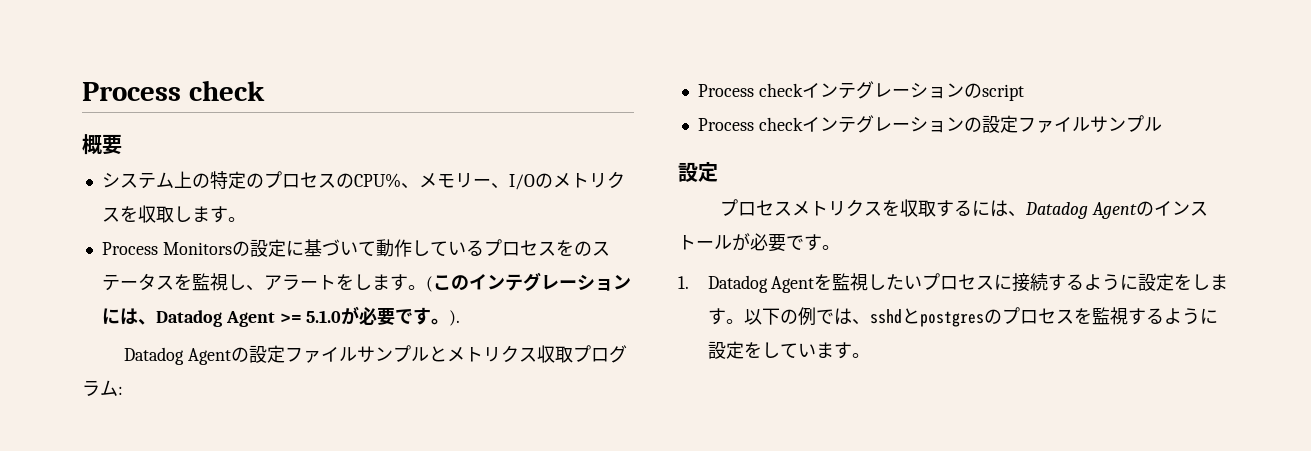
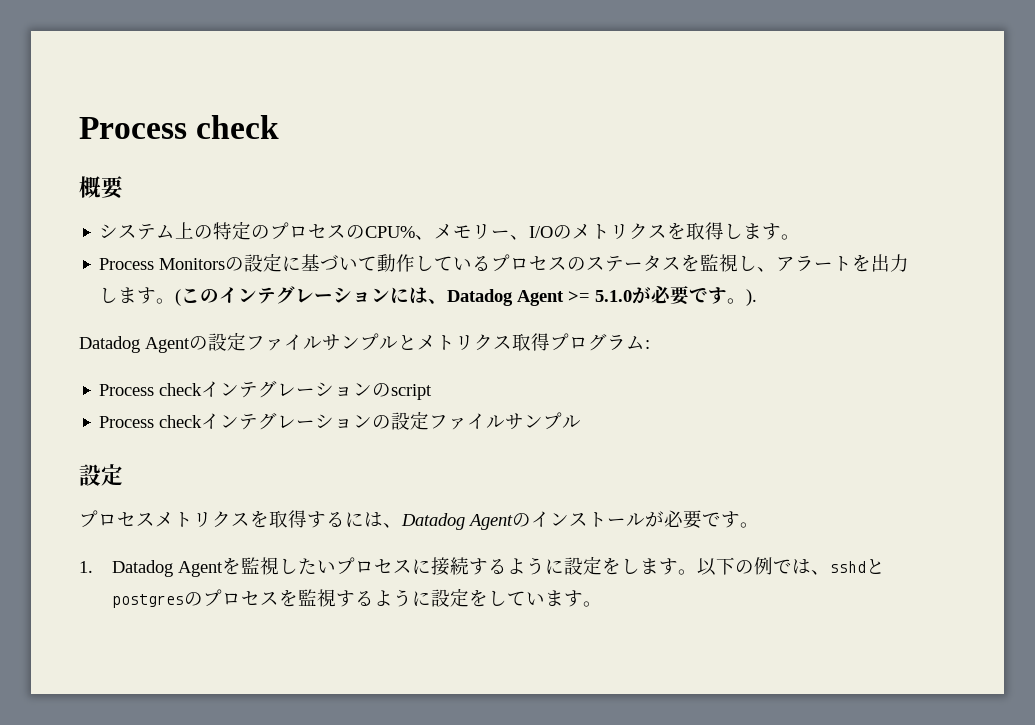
- システム上の特定のプロセスのCPU%、メモリー、I/Oのメトリクスを収取します。
+ システム上の特定のプロセスのCPU%、メモリー、I/Oのメトリクスを取得します。
- Process Monitorsの設定に基づいて動作しているプロセスをのステータスを監視し、アラートをします。
+ Process Monitorsの設定に基づいて動作しているプロセスのステータスを監視し、アラートを出力します。
- Datadog Agentの設定ファイルサンプルとメトリクス収取プログラム:
+ Datadog Agentの設定ファイルサンプルとメトリクス取得プログラム:
- プロセスメトリクスを収取するには、Datadog Agentのインストールが必要です。
+ プロセスメトリクスを取得するには、Datadog Agentのインストールが必要です。

